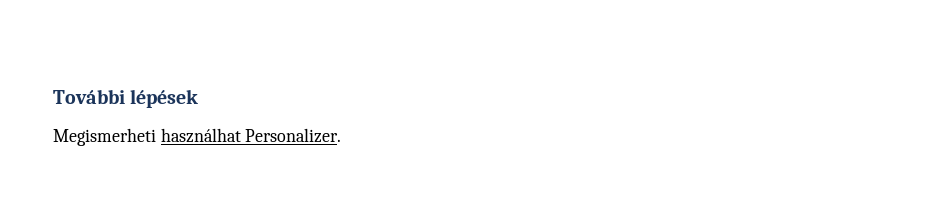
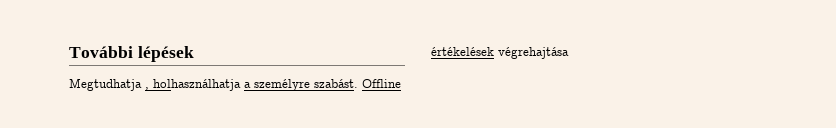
- Megismerheti használhat Personalizer.
+ Megtudhatja , holhasználhatja a személyre szabást. Offline értékelések végrehajtása

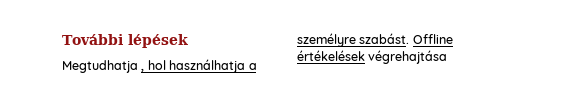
- Megtudhatja , holhasználhatja a személyre szabást.
+ Megtudhatja , hol használhatja a személyre szabást.

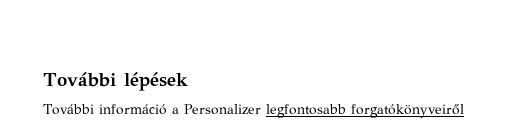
- Megtudhatja , hol használhatja a személyre szabást. Offline értékelések végrehajtása
+ További információ a Personalizer legfontosabb forgatókönyveiről

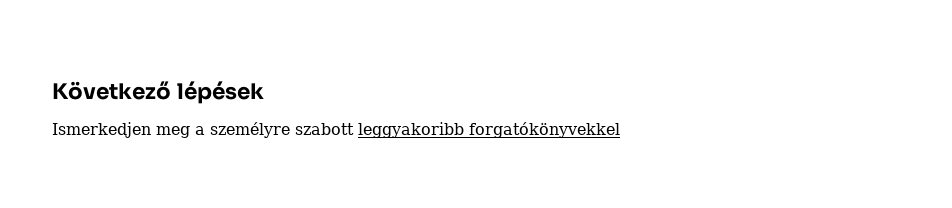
- További lépések
+ Következő lépések
- További információ a Personalizer legfontosabb forgatókönyveiről
+ Ismerkedjen meg a személyre szabott leggyakoribb forgatókönyvekkel

